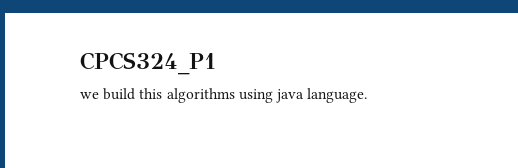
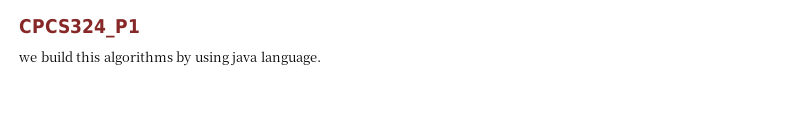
- we build this algorithms using java language.
+ we build this algorithms by using java language.

